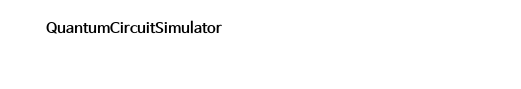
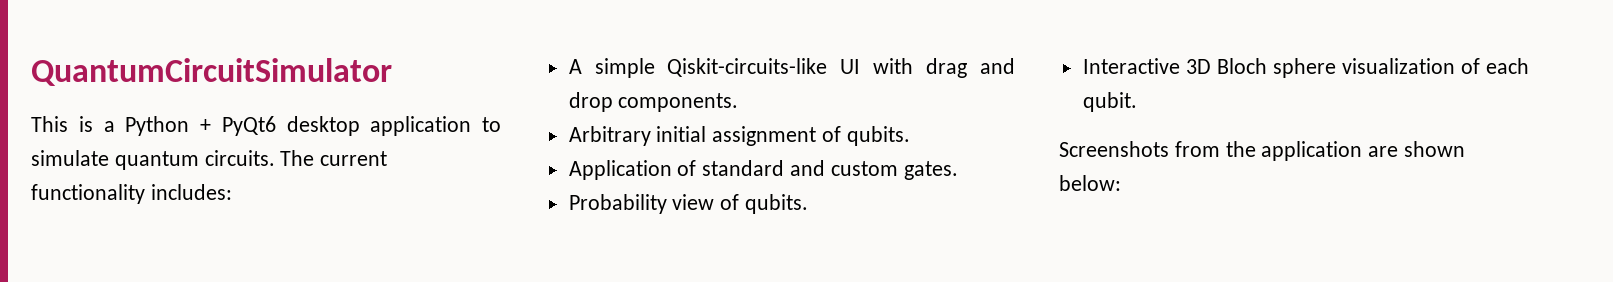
+ This is a Python + PyQt6 desktop application to simulate quantum circuits. The current functionality includes:
+ A simple Qiskit-circuits-like UI with drag and drop components.
+ Arbitrary initial assignment of qubits.
+ Application of standard and custom gates.
+ Probability view of qubits.
+ Interactive 3D Bloch sphere visualization of each qubit.
+ Screenshots from the application are shown below:

